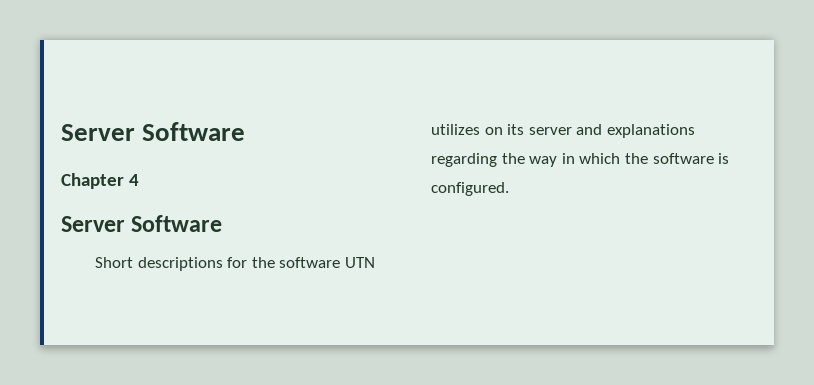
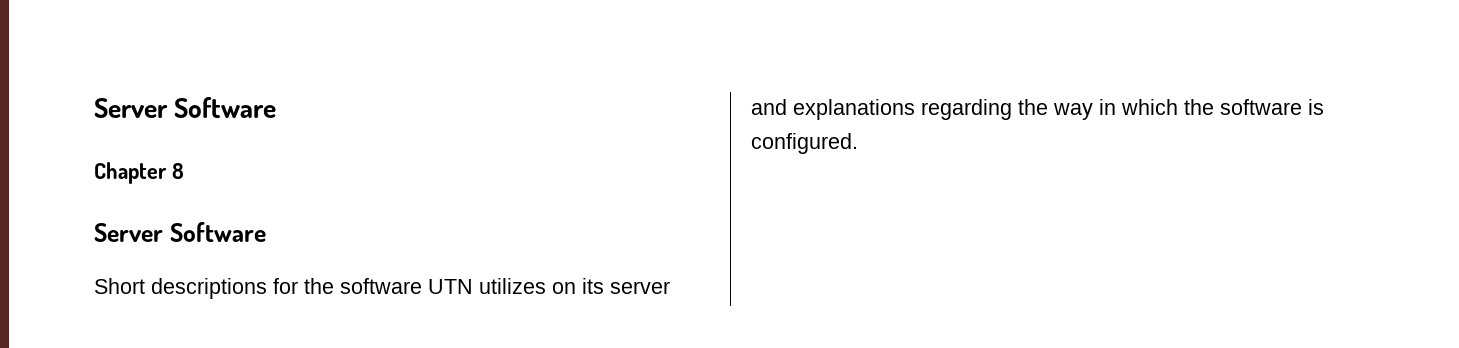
- Chapter 4
+ Chapter 8

